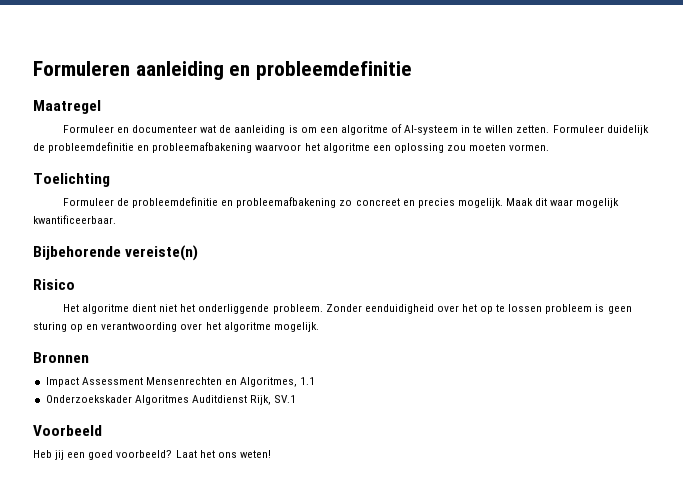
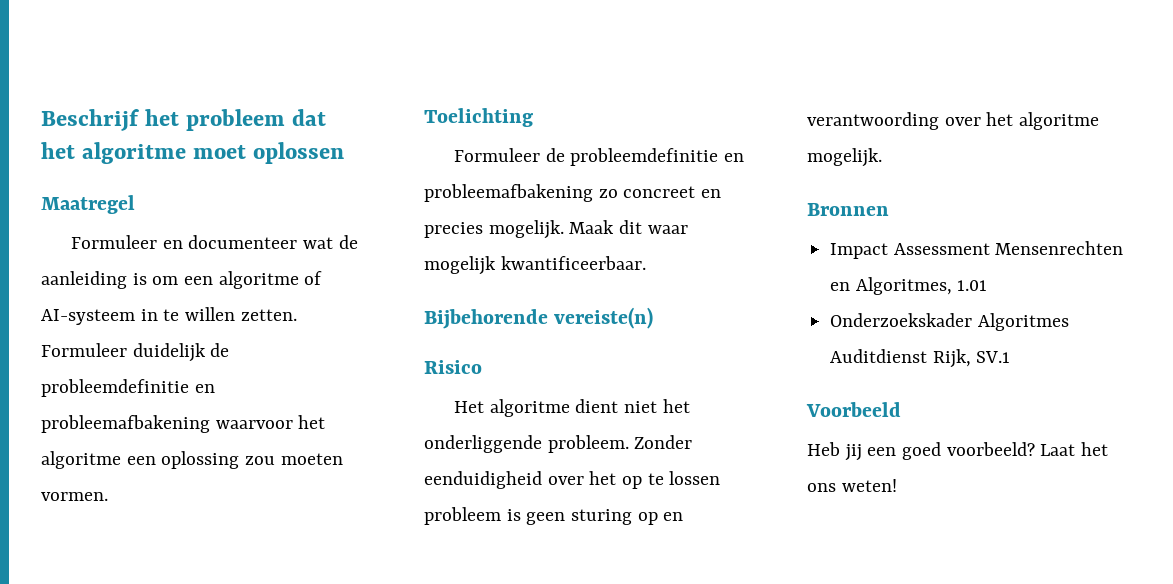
- Formuleren aanleiding en probleemdefinitie
+ Beschrijf het probleem dat het algoritme moet oplossen
- Impact Assessment Mensenrechten en Algoritmes, 1.1
+ Impact Assessment Mensenrechten en Algoritmes, 1.01

